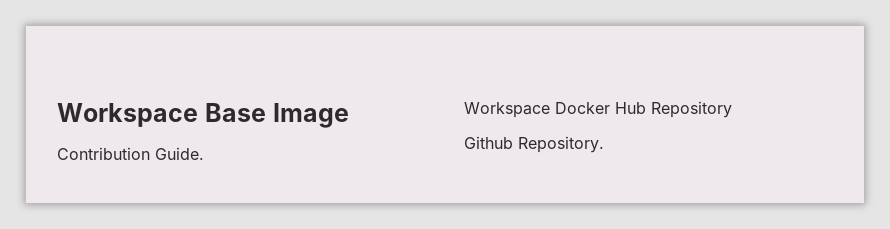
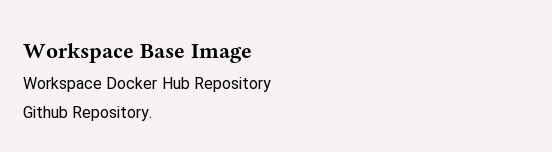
- Contribution Guide.

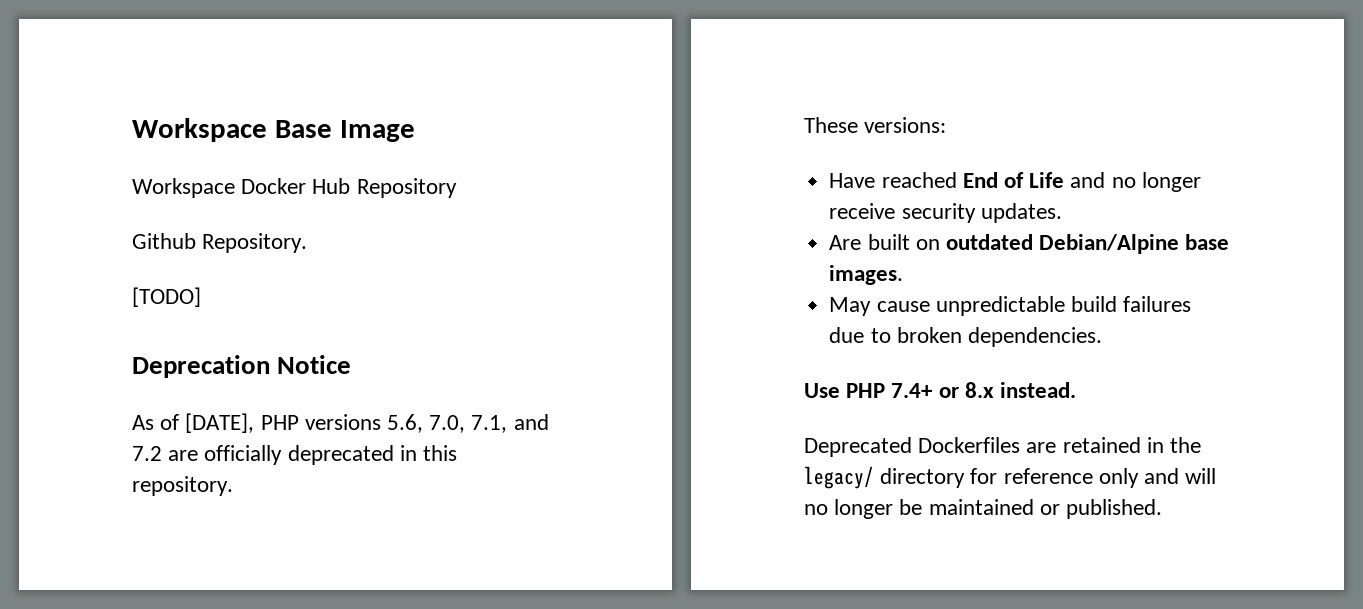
+ [TODO]
+ Deprecation Notice
+ As of [DATE], PHP versions 5.6, 7.0, 7.1, and 7.2 are officially deprecated in this repository.
+ These versions:
+ Have reached End of Life and no longer receive security updates.
+ Are built on outdated Debian/Alpine base images.
+ May cause unpredictable build failures due to broken dependencies.
+ Use PHP 7.4+ or 8.x instead.
+ Deprecated Dockerfiles are retained in the legacy/ directory for reference only and will no longer be maintained or published.

